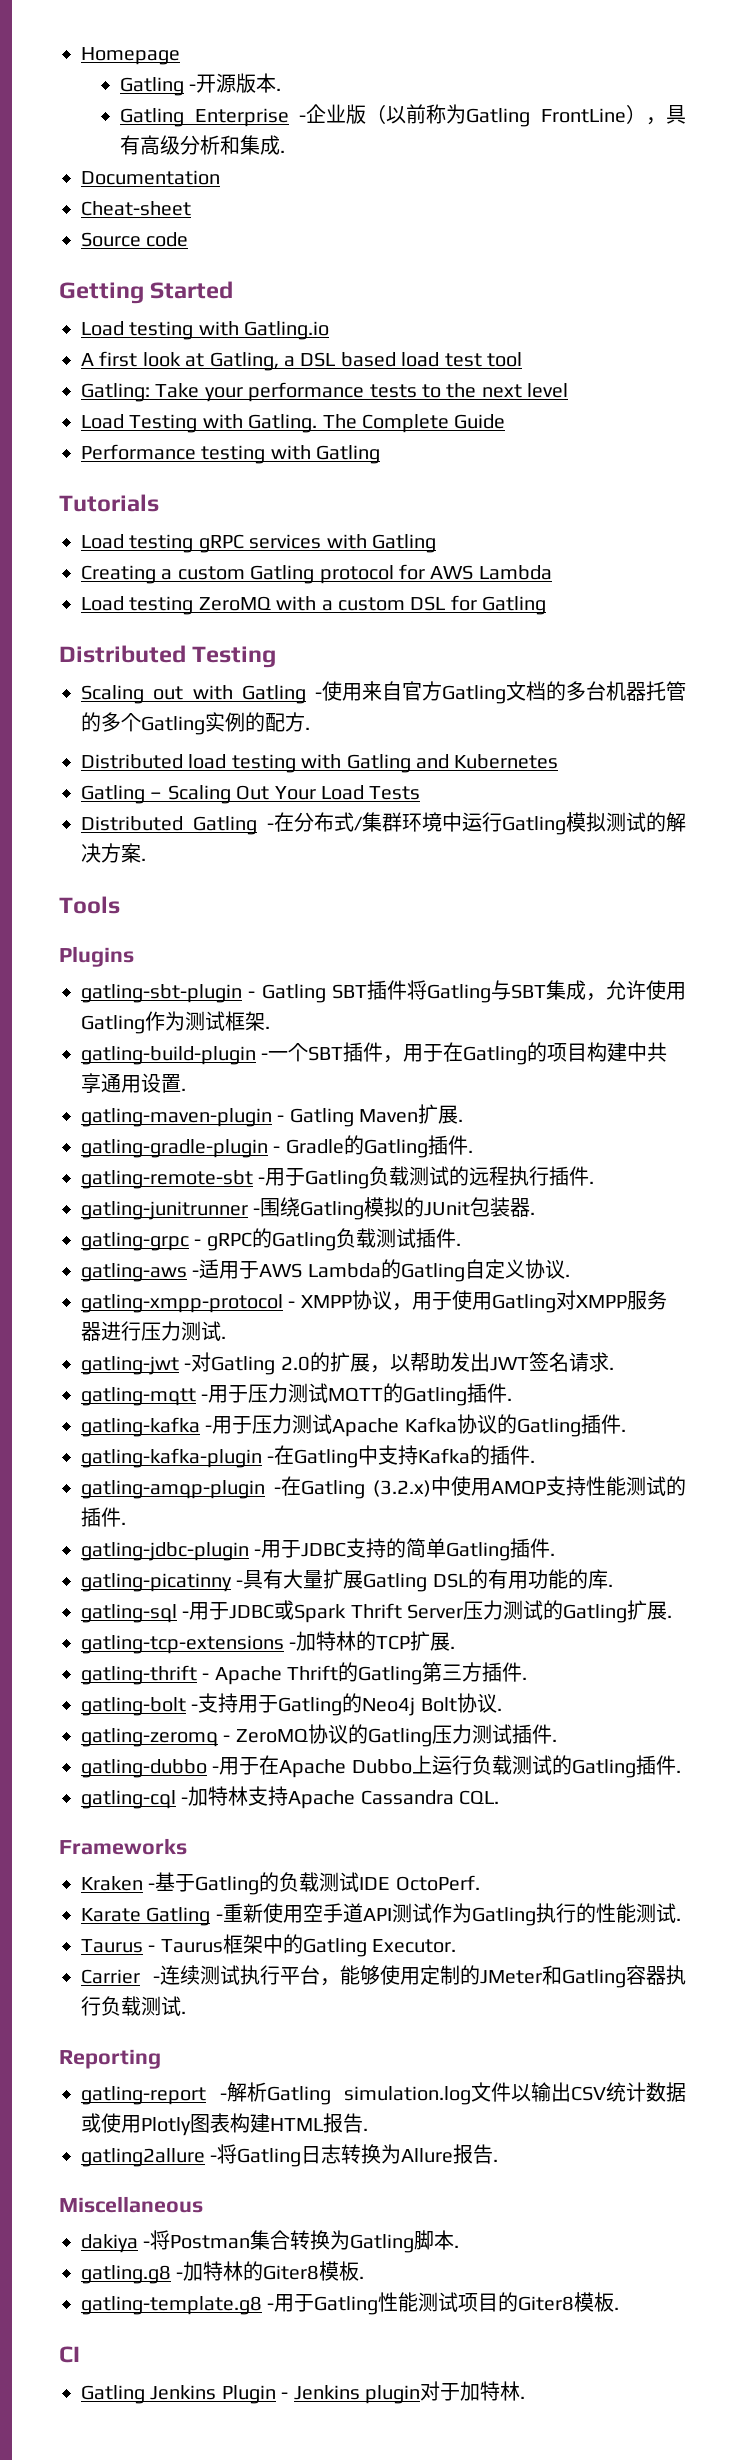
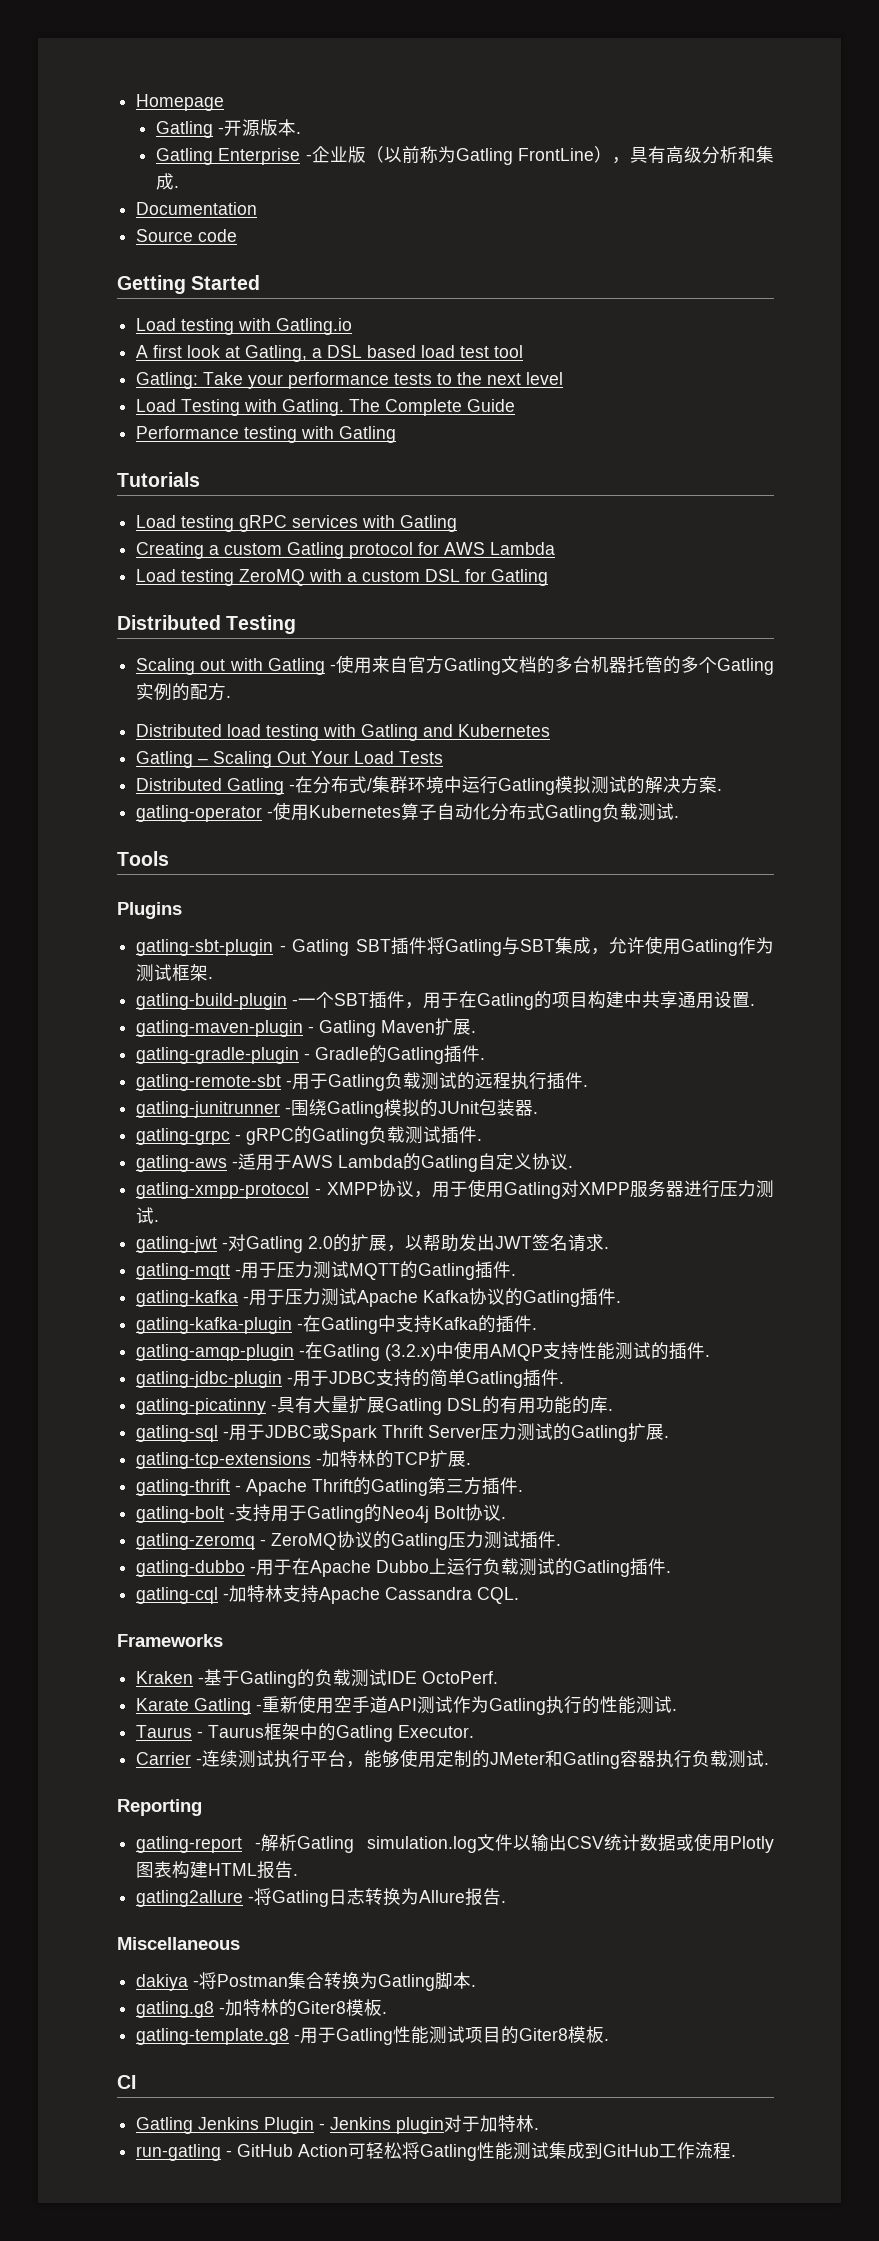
- Cheat-sheet
+ gatling-operator -使用Kubernetes算子自动化分布式Gatling负载测试.
+ run-gatling - GitHub Action可轻松将Gatling性能测试集成到GitHub工作流程.

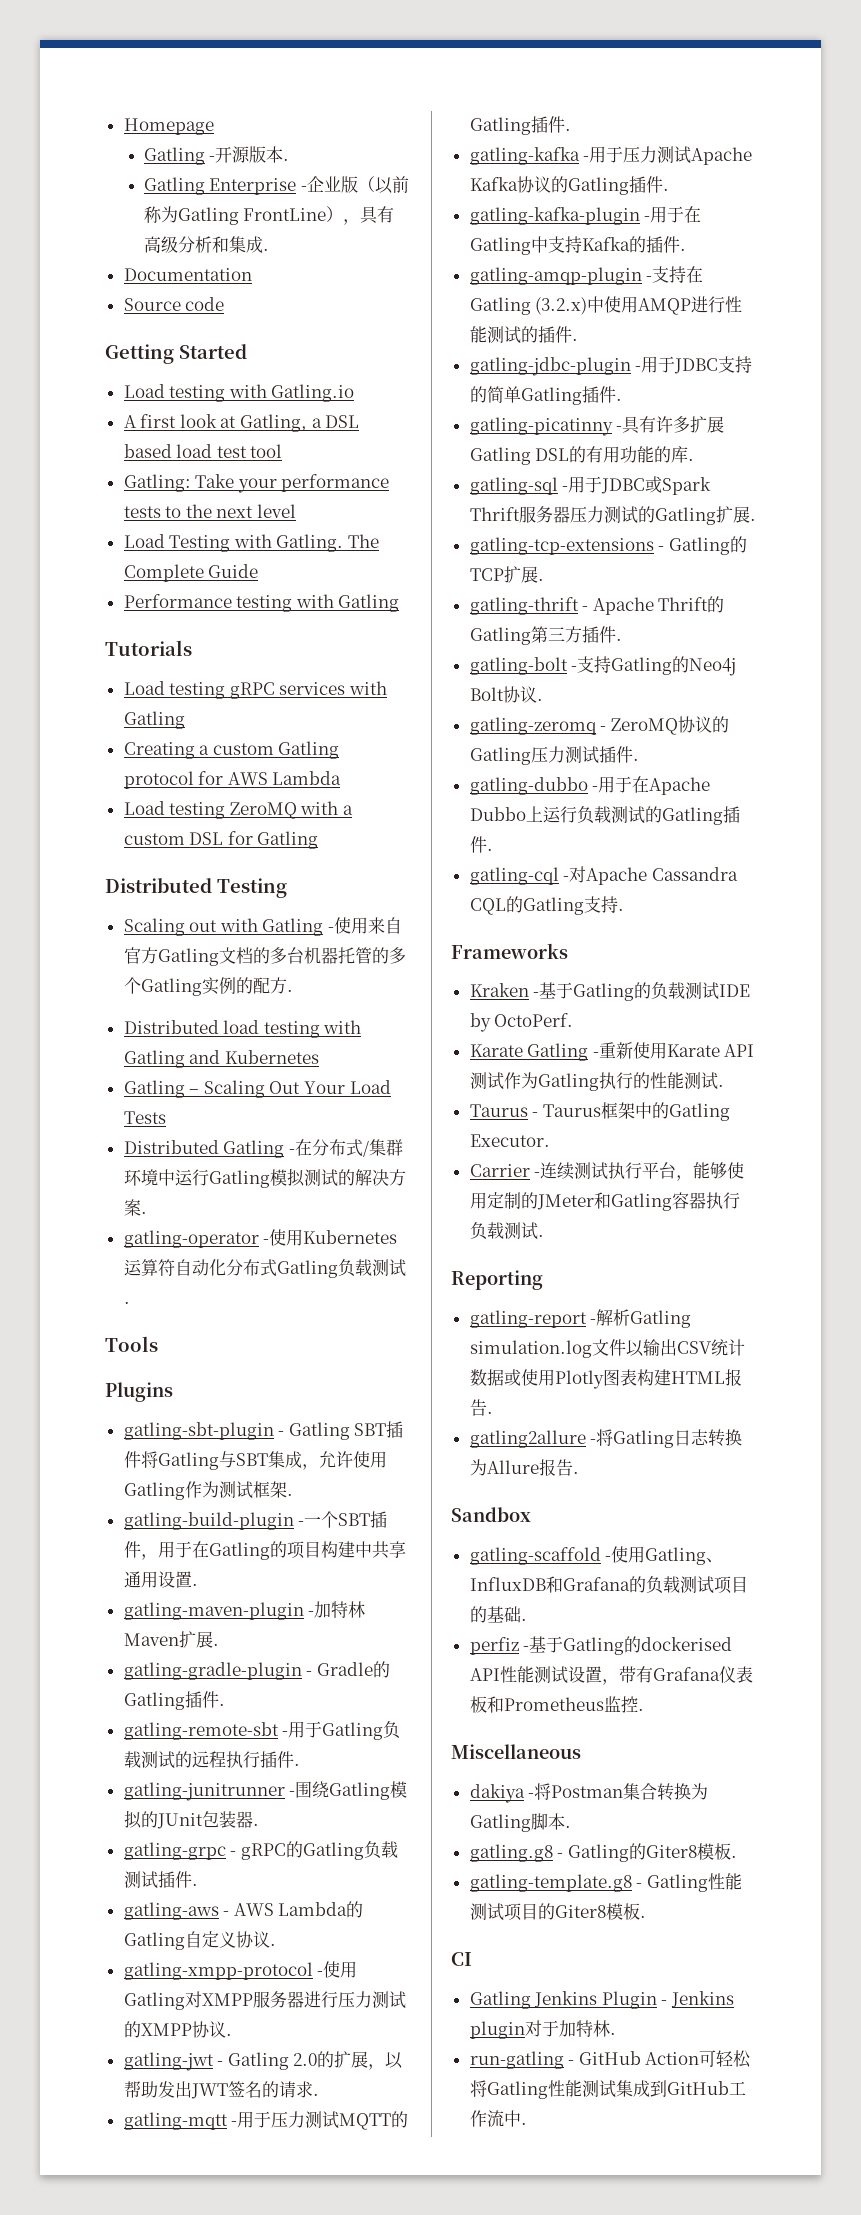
- gatling-operator -使用Kubernetes算子自动化分布式Gatling负载测试.
+ gatling-operator -使用Kubernetes运算符自动化分布式Gatling负载测试.
- gatling-maven-plugin - Gatling Maven扩展.
+ gatling-maven-plugin -加特林Maven扩展.
- gatling-aws -适用于AWS Lambda的Gatling自定义协议.
+ gatling-aws - AWS Lambda的Gatling自定义协议.
- gatling-xmpp-protocol - XMPP协议，用于使用Gatling对XMPP服务器进行压力测试.
+ gatling-xmpp-protocol -使用Gatling对XMPP服务器进行压力测试的XMPP协议.
- gatling-jwt -对Gatling 2.0的扩展，以帮助发出JWT签名请求.
+ gatling-jwt - Gatling 2.0的扩展，以帮助发出JWT签名的请求.
- gatling-kafka-plugin -在Gatling中支持Kafka的插件.
+ gatling-kafka-plugin -用于在Gatling中支持Kafka的插件.
- gatling-amqp-plugin -在Gatling (3.2.x)中使用AMQP支持性能测试的插件.
+ gatling-amqp-plugin -支持在Gatling (3.2.x)中使用AMQP进行性能测试的插件.
- gatling-picatinny -具有大量扩展Gatling DSL的有用功能的库.
+ gatling-picatinny -具有许多扩展Gatling DSL的有用功能的库.
- gatling-sql -用于JDBC或Spark Thrift Server压力测试的Gatling扩展.
+ gatling-sql -用于JDBC或Spark Thrift服务器压力测试的Gatling扩展.
- gatling-tcp-extensions -加特林的TCP扩展.
+ gatling-tcp-extensions - Gatling的TCP扩展.
- gatling-bolt -支持用于Gatling的Neo4j Bolt协议.
+ gatling-bolt -支持Gatling的Neo4j Bolt协议.
- gatling-cql -加特林支持Apache Cassandra CQL.
+ gatling-cql -对Apache Cassandra CQL的Gatling支持.
- Kraken -基于Gatling的负载测试IDE OctoPerf.
+ Kraken -基于Gatling的负载测试IDE by OctoPerf.
- Karate Gatling -重新使用空手道API测试作为Gatling执行的性能测试.
+ Karate Gatling -重新使用Karate API测试作为Gatling执行的性能测试.
+ Sandbox
+ gatling-scaffold -使用Gatling、InfluxDB和Grafana的负载测试项目的基础.
+ perfiz -基于Gatling的dockerised API性能测试设置，带有Grafana仪表板和Prometheus监控.
- gatling.g8 -加特林的Giter8模板.
+ gatling.g8 - Gatling的Giter8模板.
- gatling-template.g8 -用于Gatling性能测试项目的Giter8模板.
+ gatling-template.g8 - Gatling性能测试项目的Giter8模板.
- run-gatling - GitHub Action可轻松将Gatling性能测试集成到GitHub工作流程.
+ run-gatling - GitHub Action可轻松将Gatling性能测试集成到GitHub工作流中.

